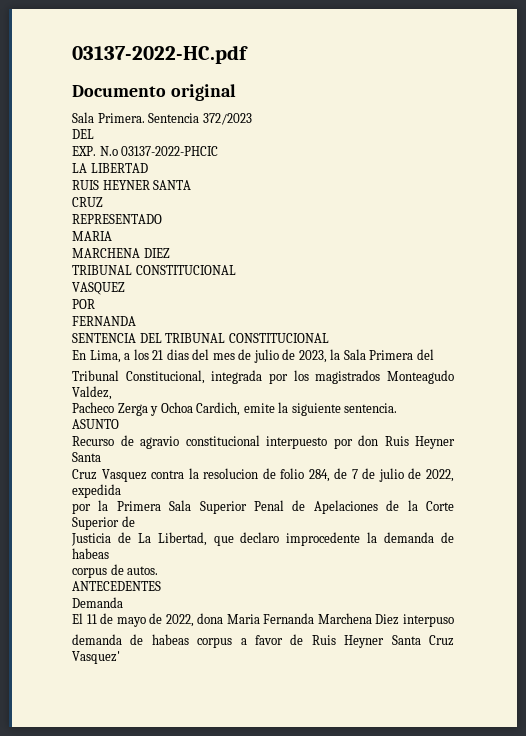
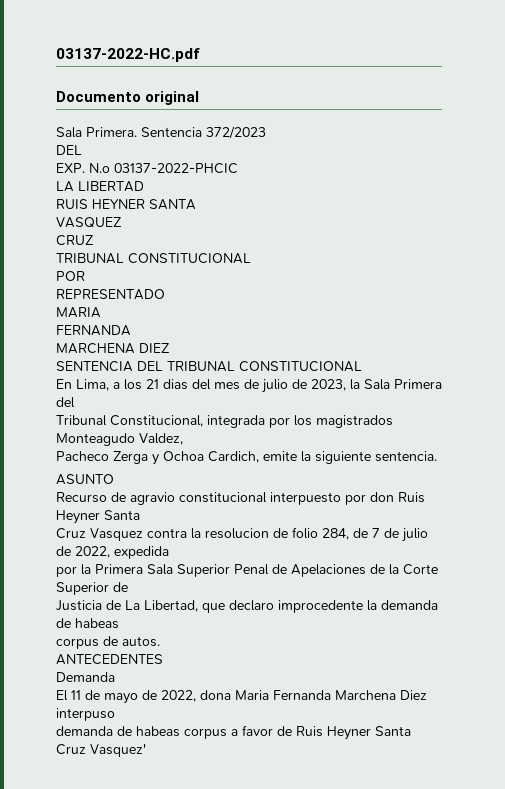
+ VASQUEZ
  CRUZ
+ TRIBUNAL CONSTITUCIONAL
+ POR
+ FERNANDA
  MARCHENA DIEZ
- TRIBUNAL CONSTITUCIONAL
- VASQUEZ
- POR
- FERNANDA

